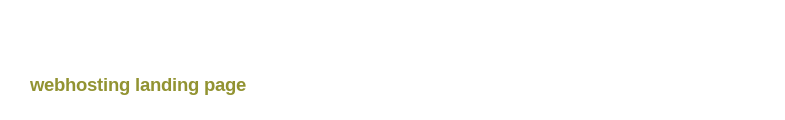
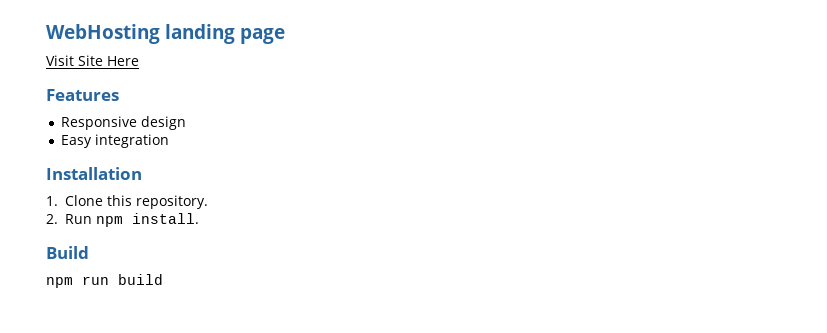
- webhosting landing page
+ WebHosting landing page
+ Visit Site Here
+ Features
+ Responsive design
+ Easy integration
+ Installation
+ 1. Clone this repository.
+ 2. Run npm install.
+ Build
+ npm run build

